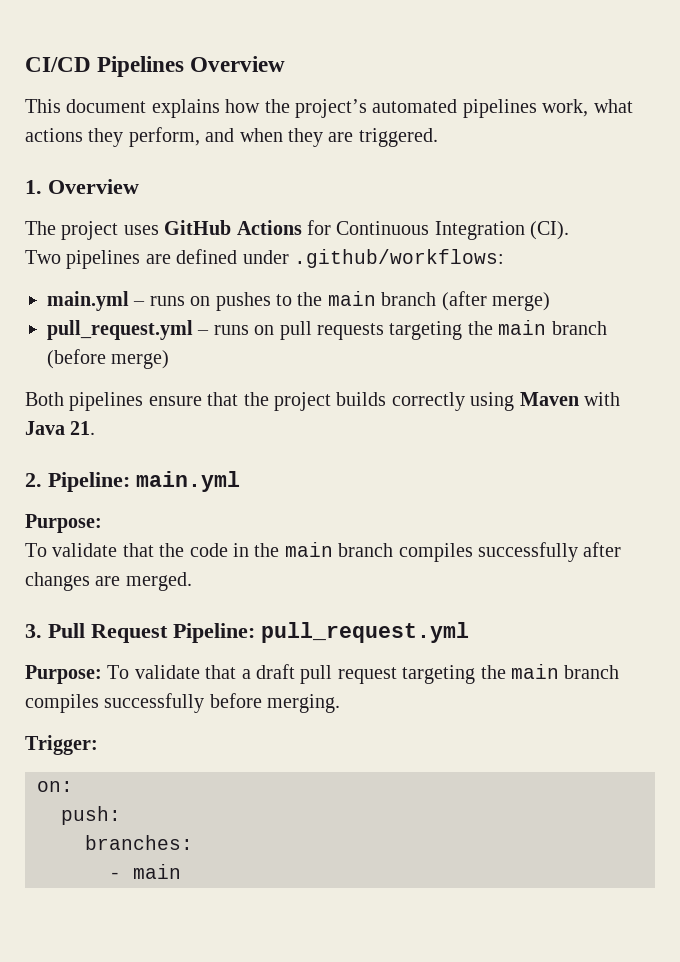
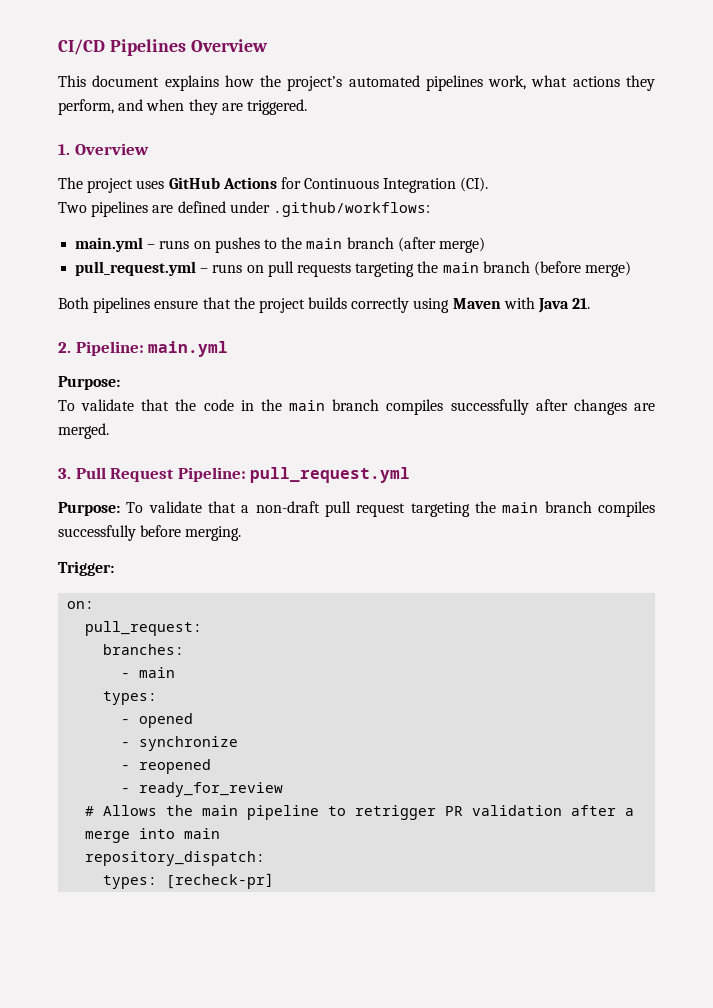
- Purpose: To validate that a draft pull request targeting the main branch compiles successfully before merging.
+ Purpose: To validate that a non-draft pull request targeting the main branch compiles successfully before merging.
- push:
+ pull_request:
  - main
+ types:
+ - opened
+ - synchronize
+ - reopened
+ - ready_for_review
+ # Allows the main pipeline to retrigger PR validation after a merge into main
+ repository_dispatch:
+ types: [recheck-pr]

